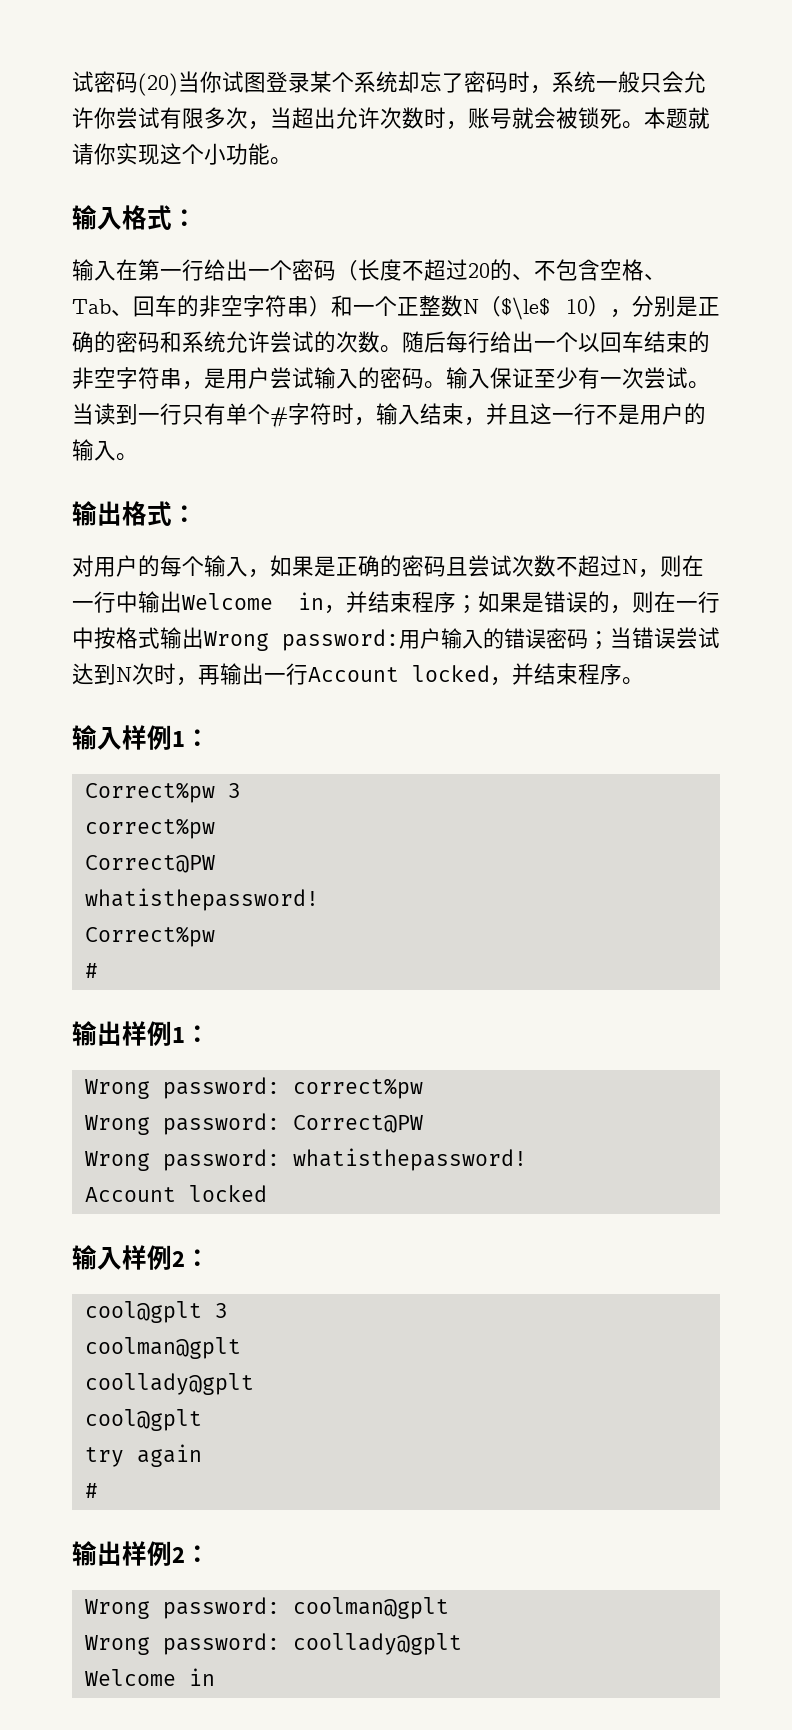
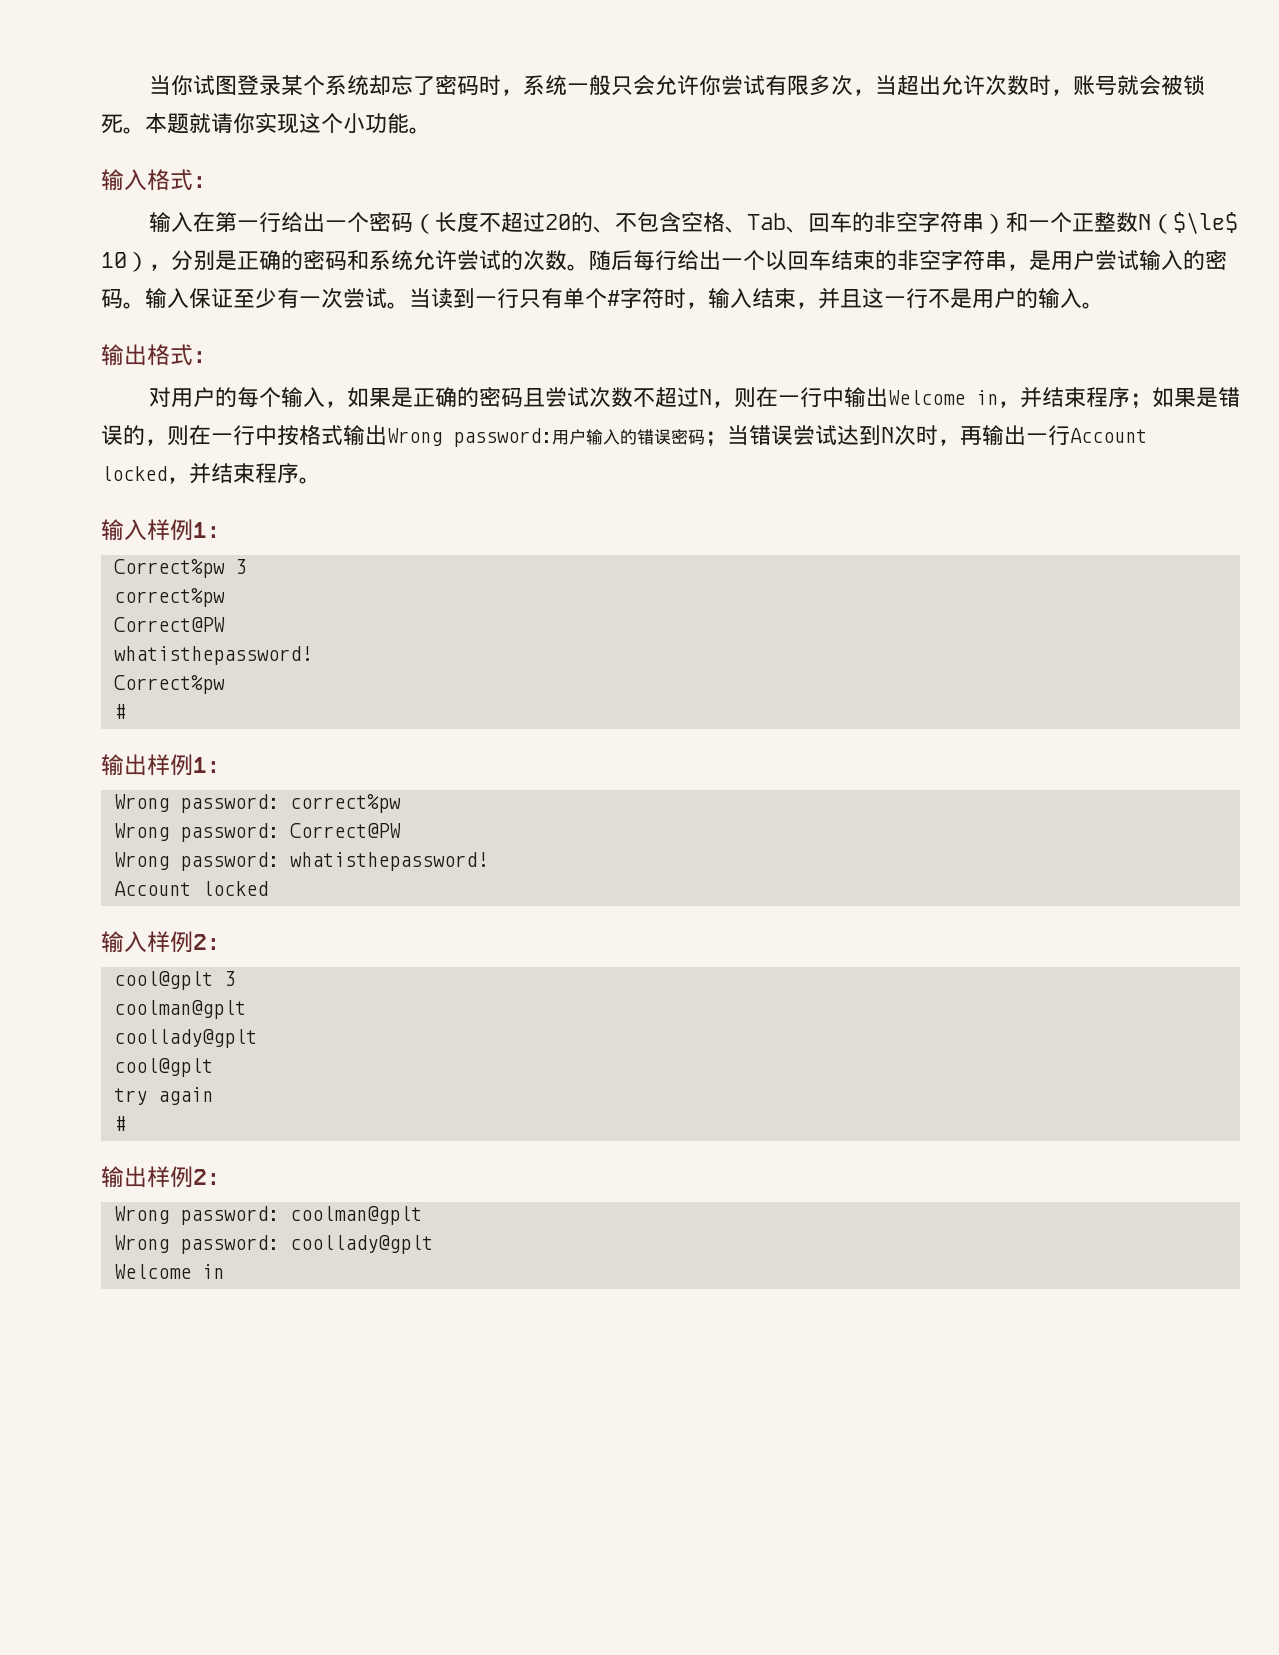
- 试密码(20)当你试图登录某个系统却忘了密码时，系统一般只会允许你尝试有限多次，当超出允许次数时，账号就会被锁死。
+ 当你试图登录某个系统却忘了密码时，系统一般只会允许你尝试有限多次，当超出允许次数时，账号就会被锁死。

